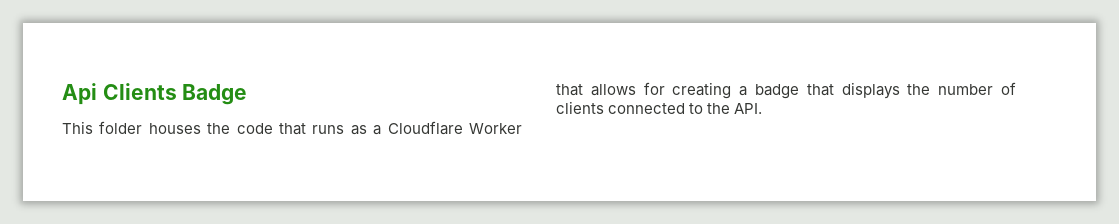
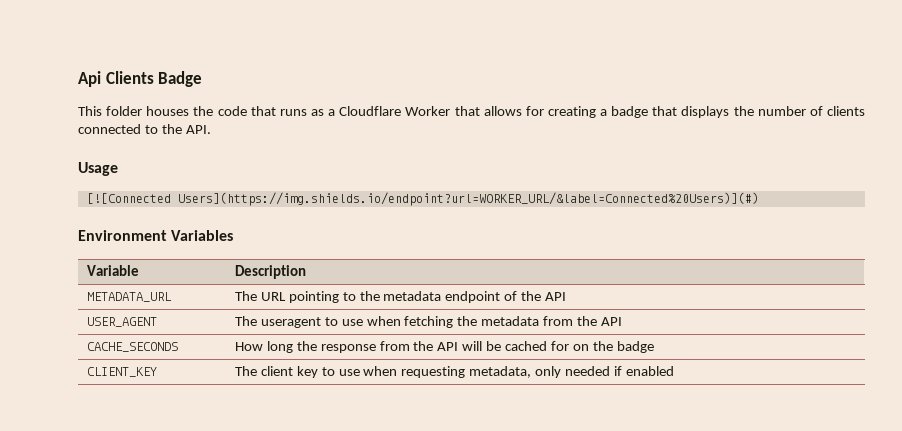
+ Usage
+ [![Connected Users](https://img.shields.io/endpoint?url=WORKER_URL/&label=Connected%20Users)](#)
+ Environment Variables
+ Variable | Description
+ METADATA_URL | The URL pointing to the metadata endpoint of the API
+ USER_AGENT | The useragent to use when fetching the metadata from the API
+ CACHE_SECONDS | How long the response from the API will be cached for on the badge
+ CLIENT_KEY | The client key to use when requesting metadata, only needed if enabled

